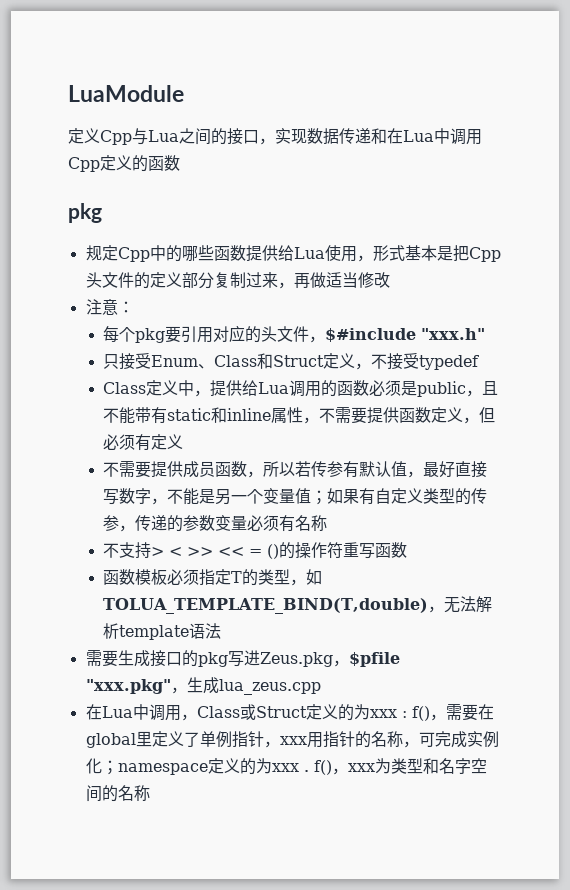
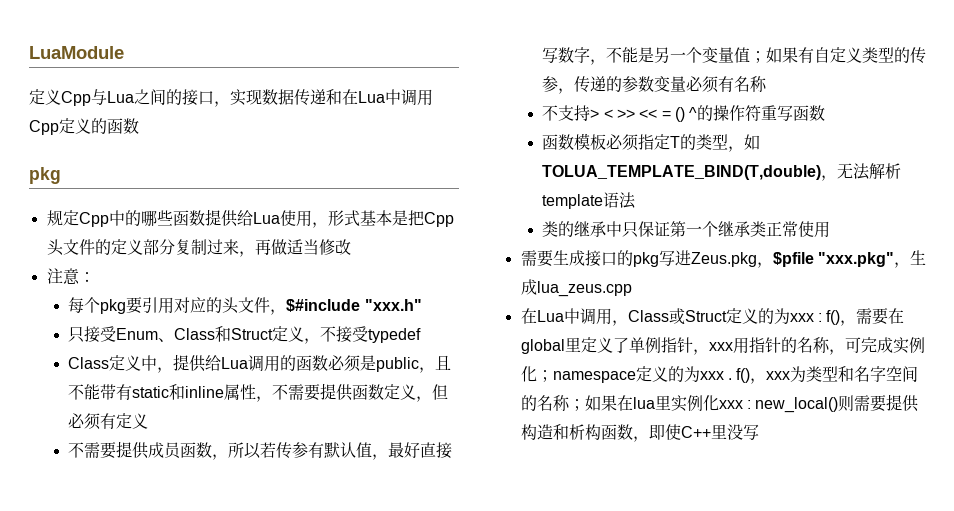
- 不支持> < >> << = ()的操作符重写函数
+ 不支持> < >> << = () ^的操作符重写函数
+ 类的继承中只保证第一个继承类正常使用
- 在Lua中调用，Class或Struct定义的为xxx : f()，需要在global里定义了单例指针，xxx用指针的名称，可完成实例化；namespace定义的为xxx . f()，xxx为类型和名字空间的名称
+ 在Lua中调用，Class或Struct定义的为xxx : f()，需要在global里定义了单例指针，xxx用指针的名称，可完成实例化；namespace定义的为xxx . f()，xxx为类型和名字空间的名称；如果在lua里实例化xxx : new_local()则需要提供构造和析构函数，即使C++里没写

